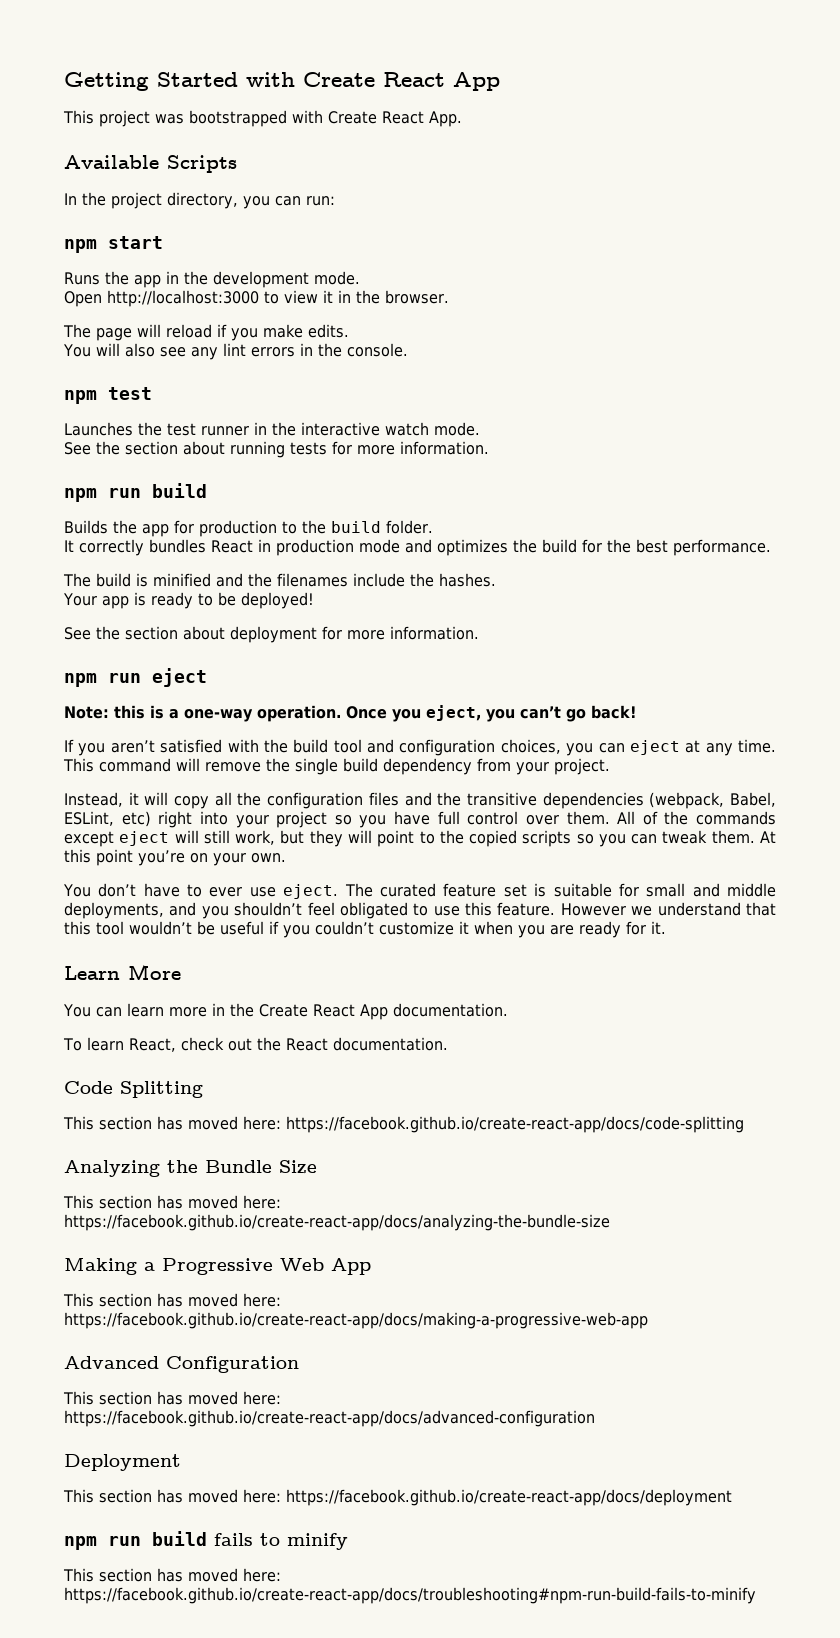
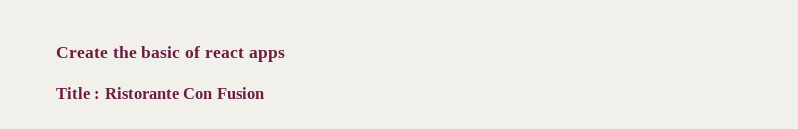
- Getting Started with Create React App
- This project was bootstrapped with Create React App.
- Available Scripts
- In the project directory, you can run:
- npm start
- Runs the app in the development mode.
- Open http://localhost:3000 to view it in the browser.
- The page will reload if you make edits.
- You will also see any lint errors in the console.
- npm test
- Launches the test runner in the interactive watch mode.
- See the section about running tests for more information.
- npm run build
- Builds the app for production to the build folder.
- It correctly bundles React in production mode and optimizes the build for the best performance.
- The build is minified and the filenames include the hashes.
- Your app is ready to be deployed!
- See the section about deployment for more information.
- npm run eject
- Note: this is a one-way operation. Once you eject, you can’t go back!
- If you aren’t satisfied with the build tool and configuration choices, you can eject at any time. This command will remove the single build dependency from your project.
- Instead, it will copy all the configuration files and the transitive dependencies (webpack, Babel, ESLint, etc) right into your project so you have full control over them. All of the commands except eject will still work, but they will point to the copied scripts so you can tweak them. At this point you’re on your own.
- You don’t have to ever use eject. The curated feature set is suitable for small and middle deployments, and you shouldn’t feel obligated to use this feature. However we understand that this tool wouldn’t be useful if you couldn’t customize it when you are ready for it.
- Learn More
- You can learn more in the Create React App documentation.
- To learn React, check out the React documentation.
- Code Splitting
- This section has moved here: https://facebook.github.io/create-react-app/docs/code-splitting
- Analyzing the Bundle Size
- This section has moved here: https://facebook.github.io/create-react-app/docs/analyzing-the-bundle-size
- Making a Progressive Web App
- This section has moved here: https://facebook.github.io/create-react-app/docs/making-a-progressive-web-app
- Advanced Configuration
- This section has moved here: https://facebook.github.io/create-react-app/docs/advanced-configuration
- Deployment
- This section has moved here: https://facebook.github.io/create-react-app/docs/deployment
- npm run build fails to minify
- This section has moved here: https://facebook.github.io/create-react-app/docs/troubleshooting#npm-run-build-fails-to-minify
+ Create the basic of react apps
+ Title : Ristorante Con Fusion

